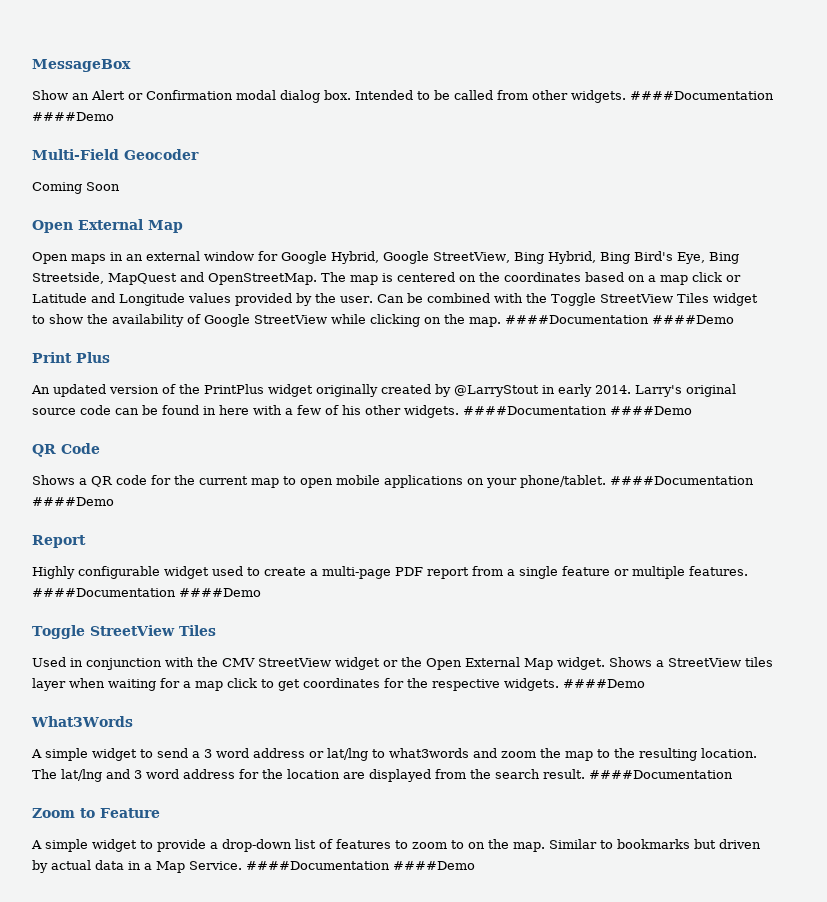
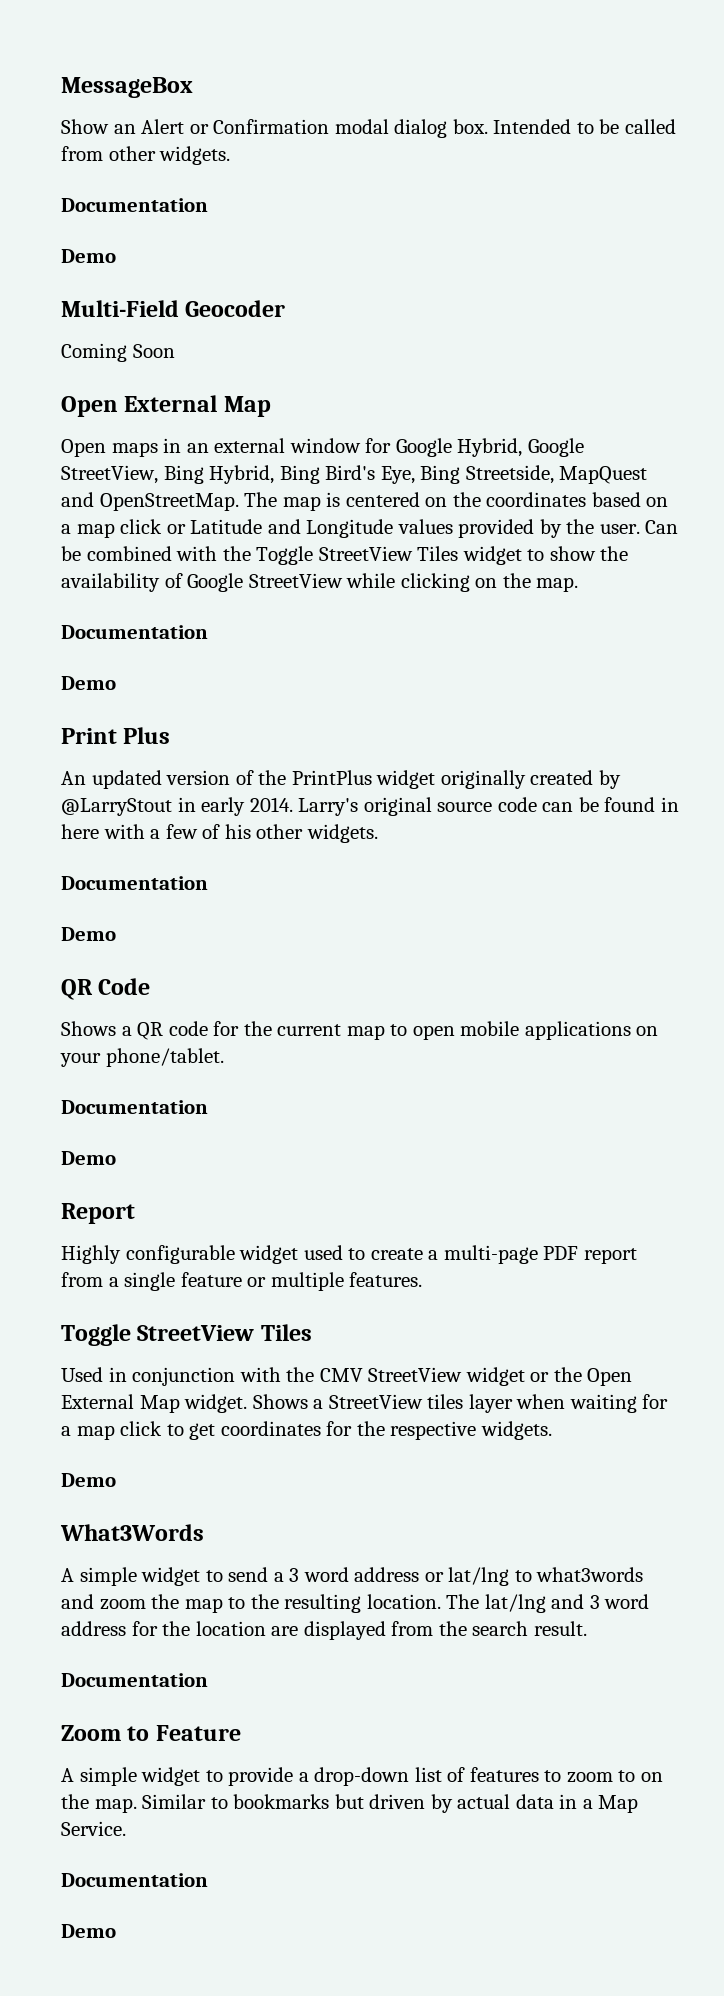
- Intended to be called from other widgets. ####Documentation ####Demo
+ Intended to be called from other widgets.
+ Documentation
+ Demo
- Can be combined with the Toggle StreetView Tiles widget to show the availability of Google StreetView while clicking on the map. ####Documentation ####Demo
+ Can be combined with the Toggle StreetView Tiles widget to show the availability of Google StreetView while clicking on the map.
+ Documentation
+ Demo
- Larry's original source code can be found in here with a few of his other widgets. ####Documentation ####Demo
+ Larry's original source code can be found in here with a few of his other widgets.
+ Documentation
+ Demo
- Shows a QR code for the current map to open mobile applications on your phone/tablet. ####Documentation ####Demo
+ Shows a QR code for the current map to open mobile applications on your phone/tablet.
+ Documentation
+ Demo
- Highly configurable widget used to create a multi-page PDF report from a single feature or multiple features. ####Documentation ####Demo
+ Highly configurable widget used to create a multi-page PDF report from a single feature or multiple features.
- Shows a StreetView tiles layer when waiting for a map click to get coordinates for the respective widgets. ####Demo
+ Shows a StreetView tiles layer when waiting for a map click to get coordinates for the respective widgets.
+ Demo
- The lat/lng and 3 word address for the location are displayed from the search result. ####Documentation
+ The lat/lng and 3 word address for the location are displayed from the search result.
+ Documentation
- Similar to bookmarks but driven by actual data in a Map Service. ####Documentation ####Demo
+ Similar to bookmarks but driven by actual data in a Map Service.
+ Documentation
+ Demo

